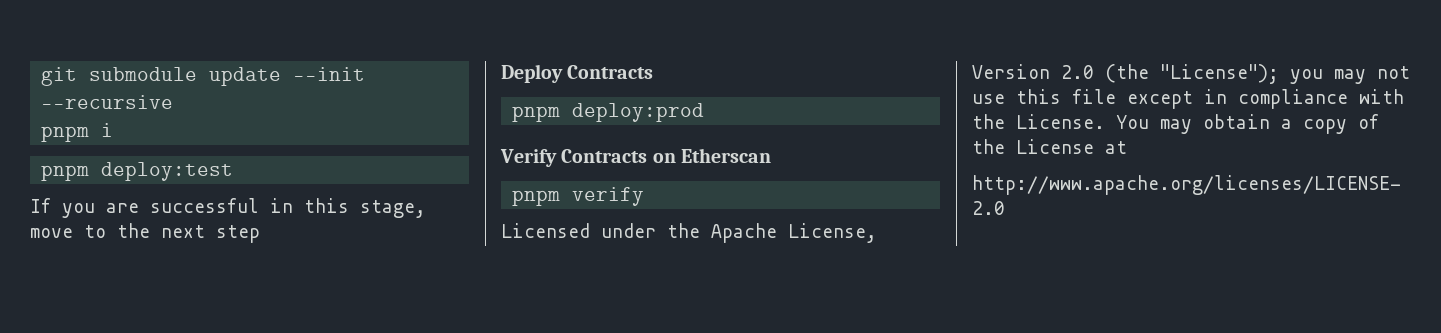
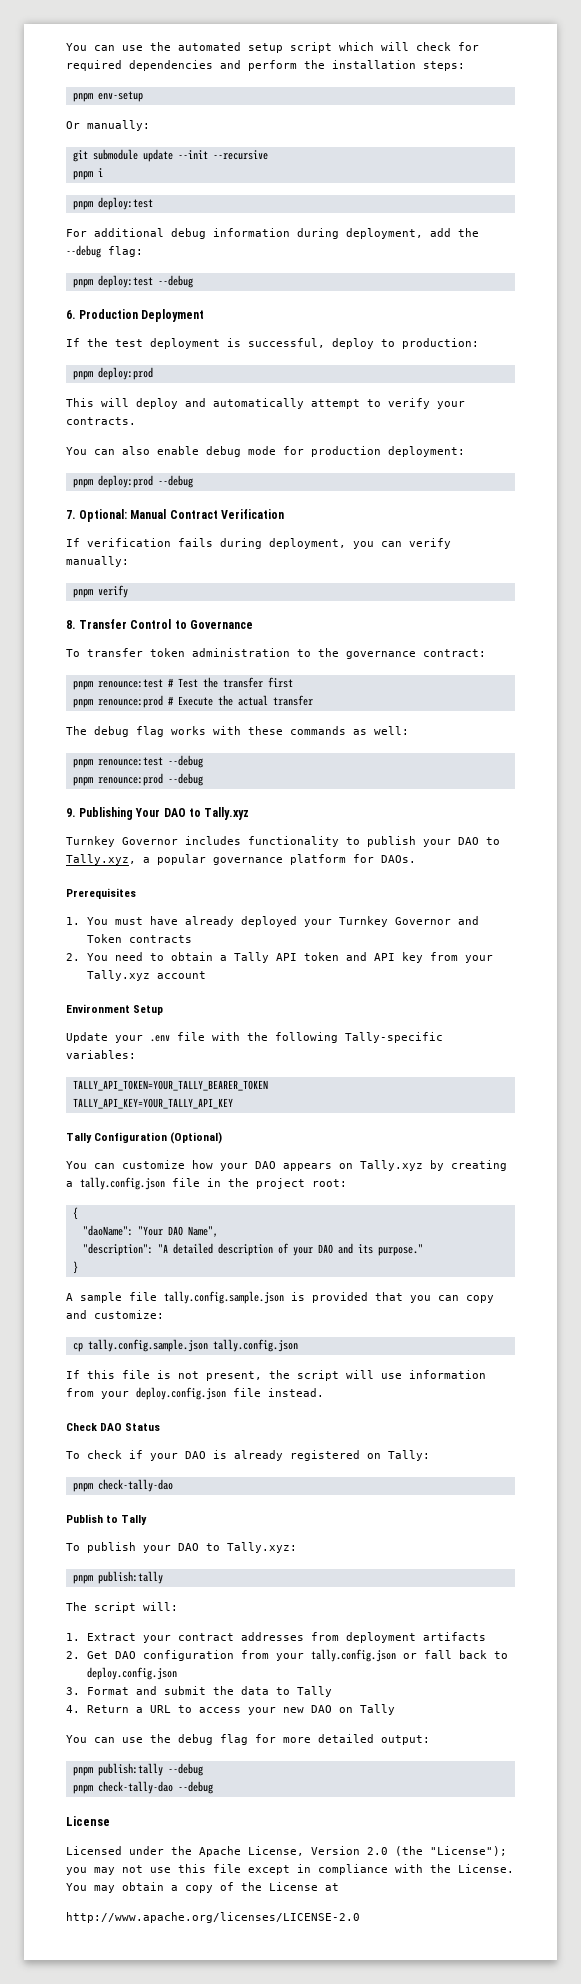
+ You can use the automated setup script which will check for required dependencies and perform the installation steps:
+ pnpm env-setup
+ Or manually:
- If you are successful in this stage, move to the next step
- Deploy Contracts
+ For additional debug information during deployment, add the --debug flag:
+ pnpm deploy:test --debug
+ 6. Production Deployment
+ If the test deployment is successful, deploy to production:
  pnpm deploy:prod
- Verify Contracts on Etherscan
+ This will deploy and automatically attempt to verify your contracts.
+ You can also enable debug mode for production deployment:
+ pnpm deploy:prod --debug
+ 7. Optional: Manual Contract Verification
+ If verification fails during deployment, you can verify manually:
  pnpm verify
+ 8. Transfer Control to Governance
+ To transfer token administration to the governance contract:
+ pnpm renounce:test # Test the transfer first
+ pnpm renounce:prod # Execute the actual transfer
+ The debug flag works with these commands as well:
+ pnpm renounce:test --debug
+ pnpm renounce:prod --debug
+ 9. Publishing Your DAO to Tally.xyz
+ Turnkey Governor includes functionality to publish your DAO to Tally.xyz, a popular governance platform for DAOs.
+ Prerequisites
+ 1. You must have already deployed your Turnkey Governor and Token contracts
+ 2. You need to obtain a Tally API token and API key from your Tally.xyz account
+ Environment Setup
+ Update your .env file with the following Tally-specific variables:
+ TALLY_API_TOKEN=YOUR_TALLY_BEARER_TOKEN
+ TALLY_API_KEY=YOUR_TALLY_API_KEY
+ Tally Configuration (Optional)
+ You can customize how your DAO appears on Tally.xyz by creating a tally.config.json file in the project root:
+ {
+ "daoName": "Your DAO Name",
+ "description": "A detailed description of your DAO and its purpose."
+ }
+ A sample file tally.config.sample.json is provided that you can copy and customize:
+ cp tally.config.sample.json tally.config.json
+ If this file is not present, the script will use information from your deploy.config.json file instead.
+ Check DAO Status
+ To check if your DAO is already registered on Tally:
+ pnpm check-tally-dao
+ Publish to Tally
+ To publish your DAO to Tally.xyz:
+ pnpm publish:tally
+ The script will:
+ 1. Extract your contract addresses from deployment artifacts
+ 2. Get DAO configuration from your tally.config.json or fall back to deploy.config.json
+ 3. Format and submit the data to Tally
+ 4. Return a URL to access your new DAO on Tally
+ You can use the debug flag for more detailed output:
+ pnpm publish:tally --debug
+ pnpm check-tally-dao --debug
+ License

